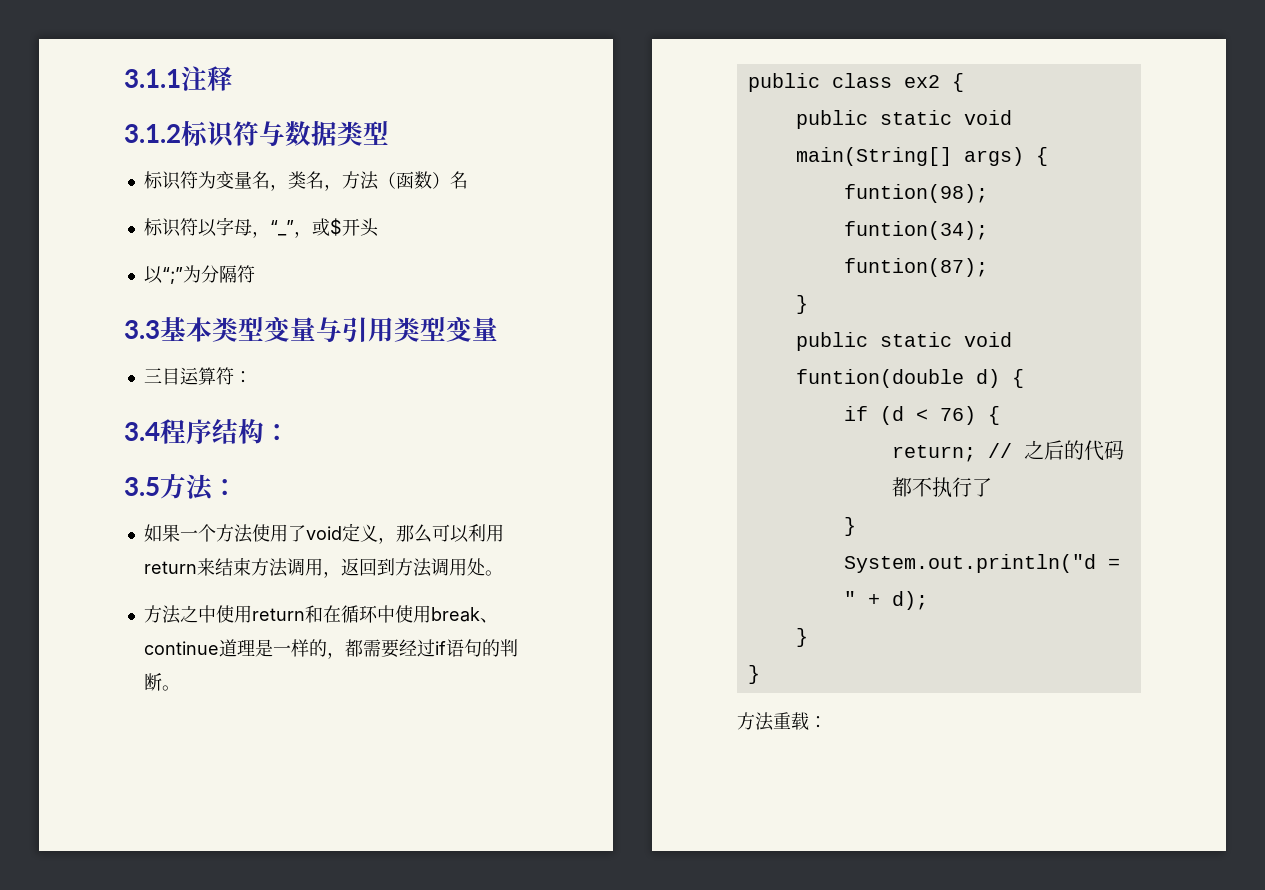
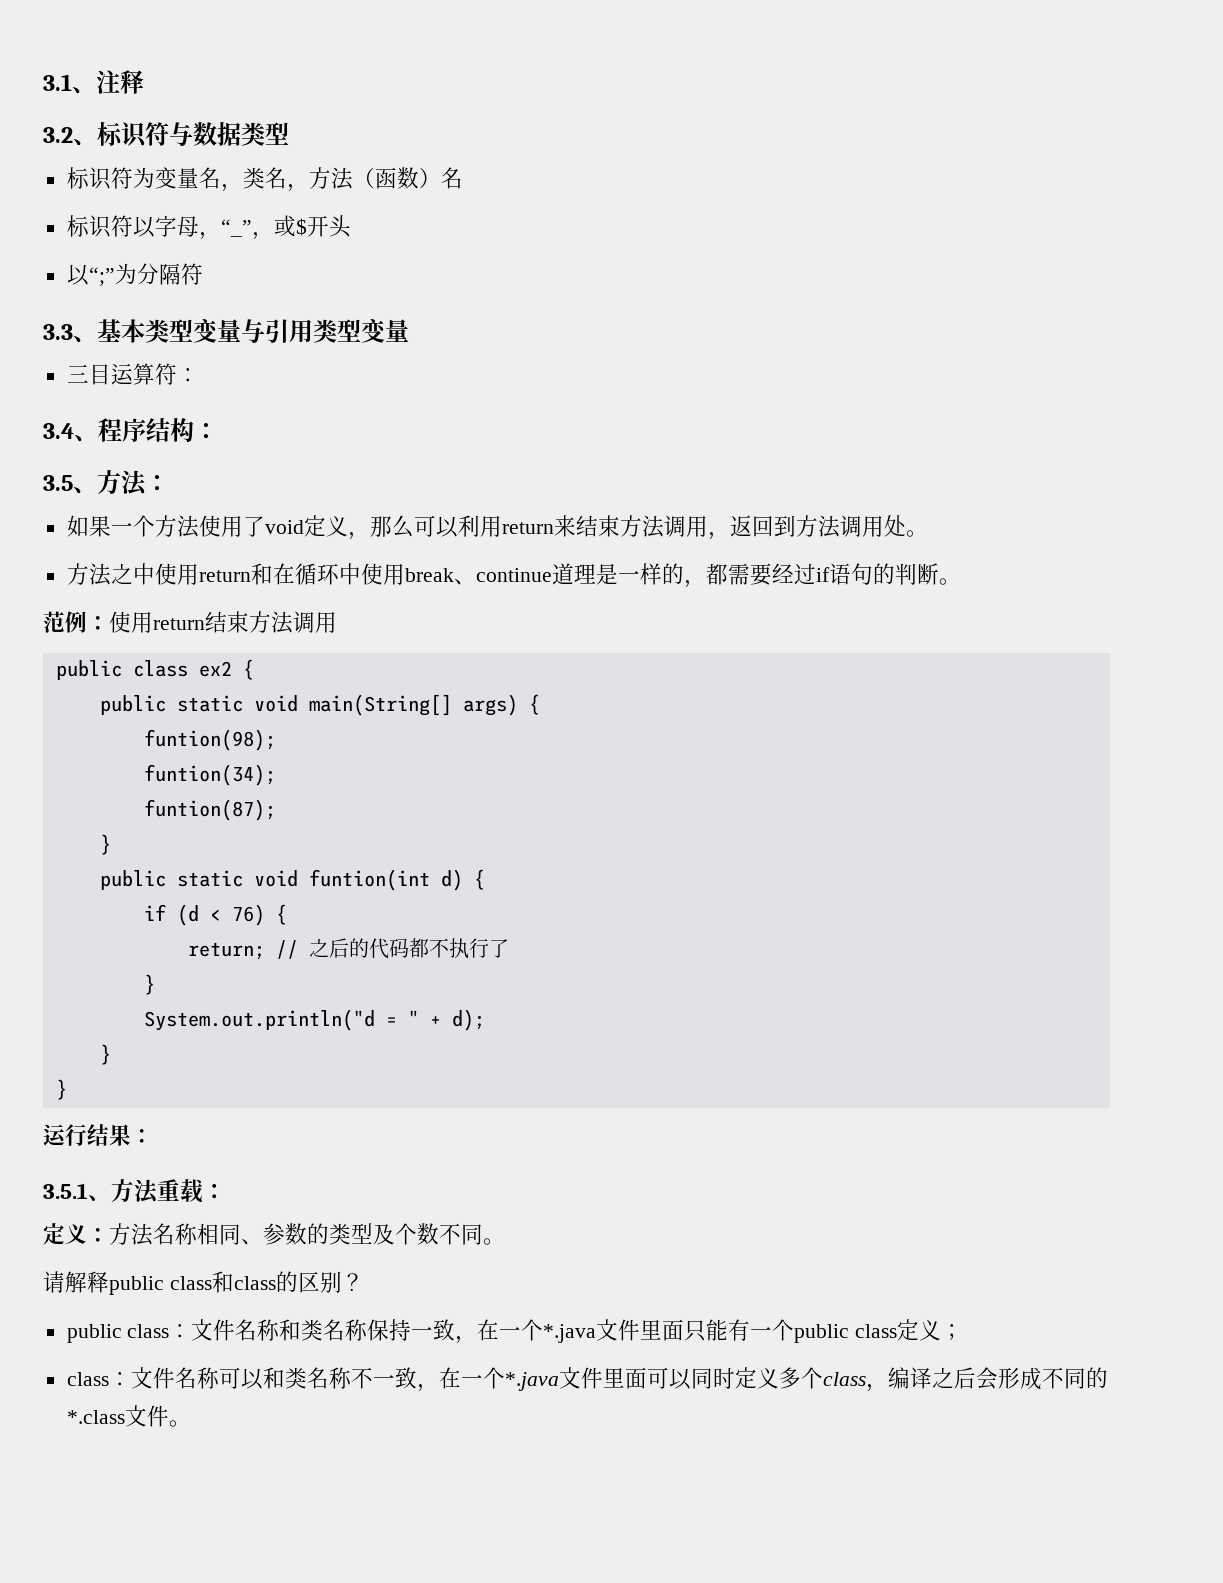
- 3.1.1注释
+ 3.1、注释
- 3.1.2标识符与数据类型
+ 3.2、标识符与数据类型
- 3.3基本类型变量与引用类型变量
+ 3.3、基本类型变量与引用类型变量
- 3.4程序结构：
+ 3.4、程序结构：
- 3.5方法：
+ 3.5、方法：
+ 范例：使用return结束方法调用
- public static void funtion(double d) {
+ public static void funtion(int d) {
- 方法重载：
+ 运行结果：
+ 3.5.1、方法重载：
+ 定义：方法名称相同、参数的类型及个数不同。
+ 请解释public class和class的区别？
+ public class：文件名称和类名称保持一致，在一个*.java文件里面只能有一个public class定义；
+ class：文件名称可以和类名称不一致，在一个*.java文件里面可以同时定义多个class，编译之后会形成不同的*.class文件。

